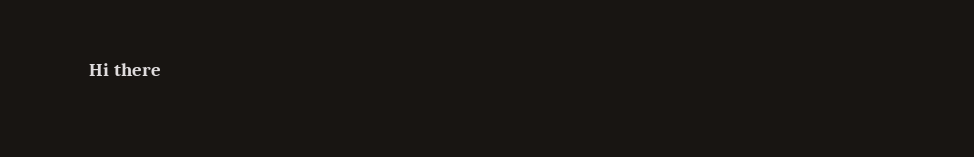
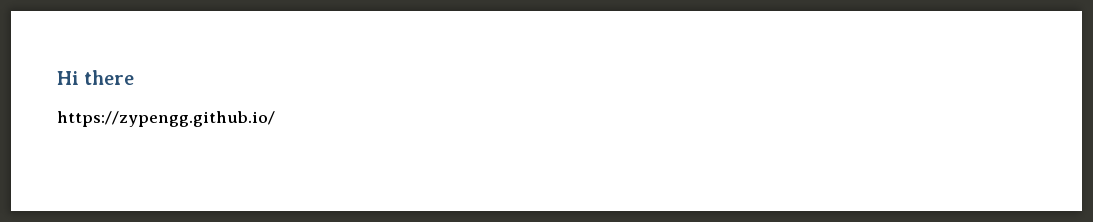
+ https://zypengg.github.io/

